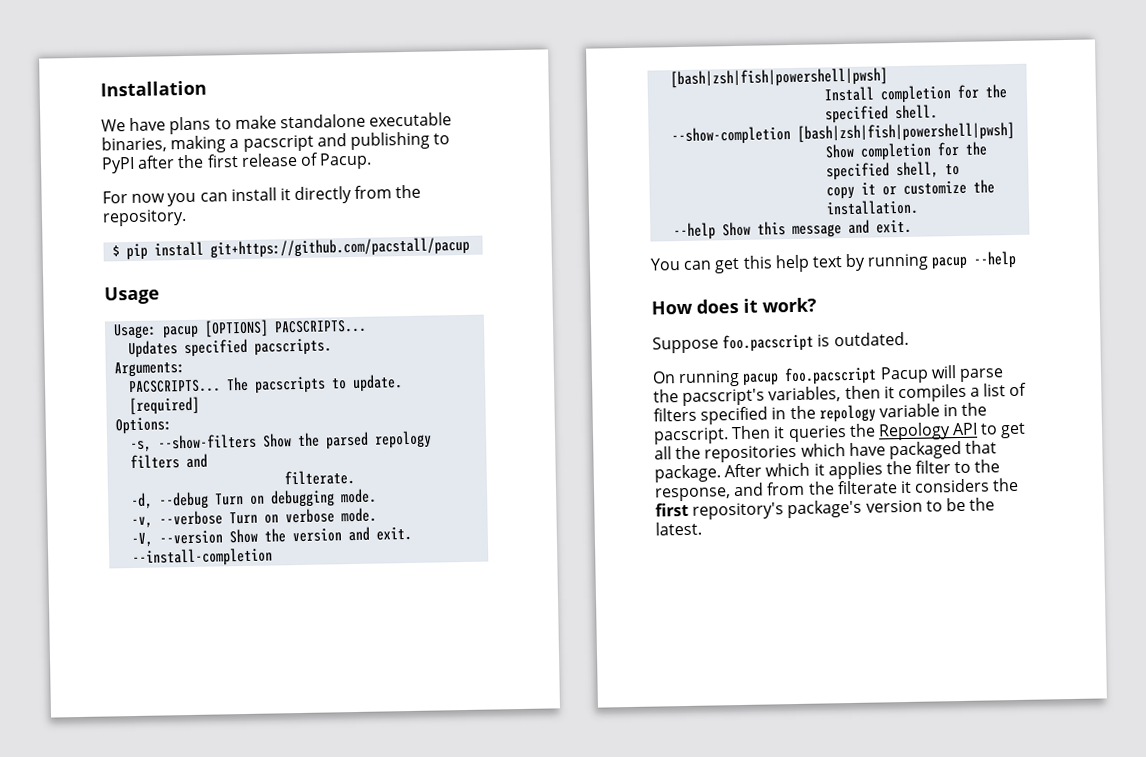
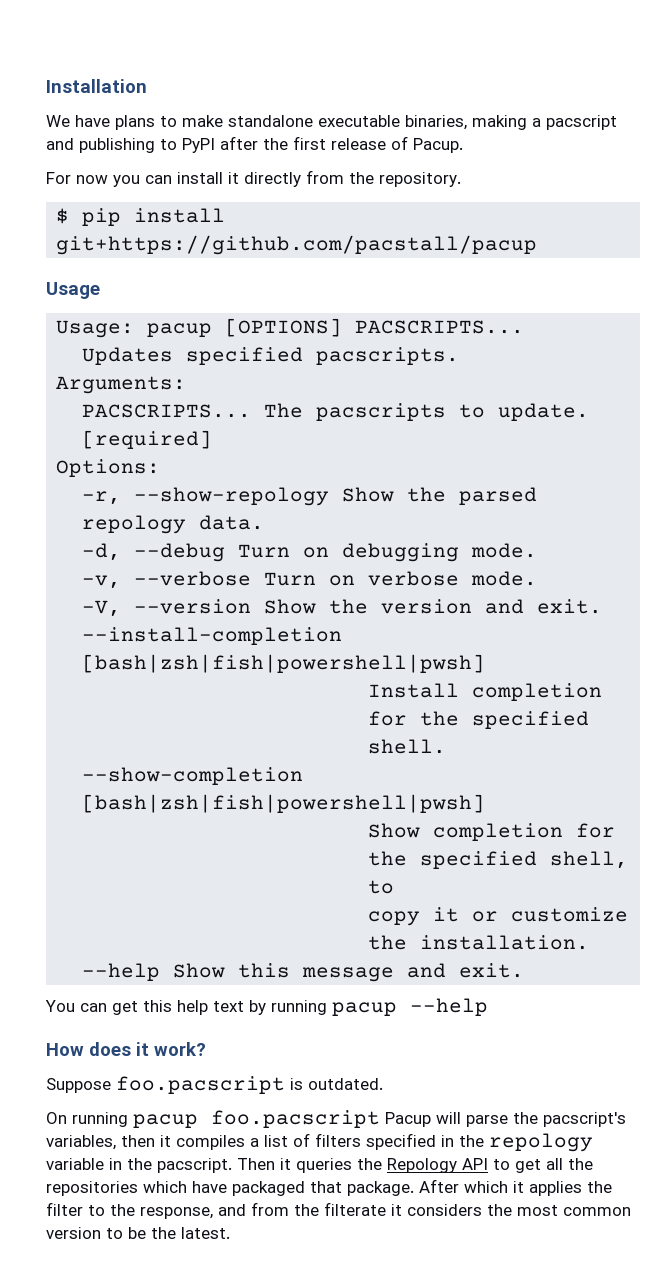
- -s, --show-filters Show the parsed repology filters and
- filterate.
+ -r, --show-repology Show the parsed repology data.
- After which it applies the filter to the response, and from the filterate it considers the first repository's package's version to be the latest.
+ After which it applies the filter to the response, and from the filterate it considers the most common version to be the latest.

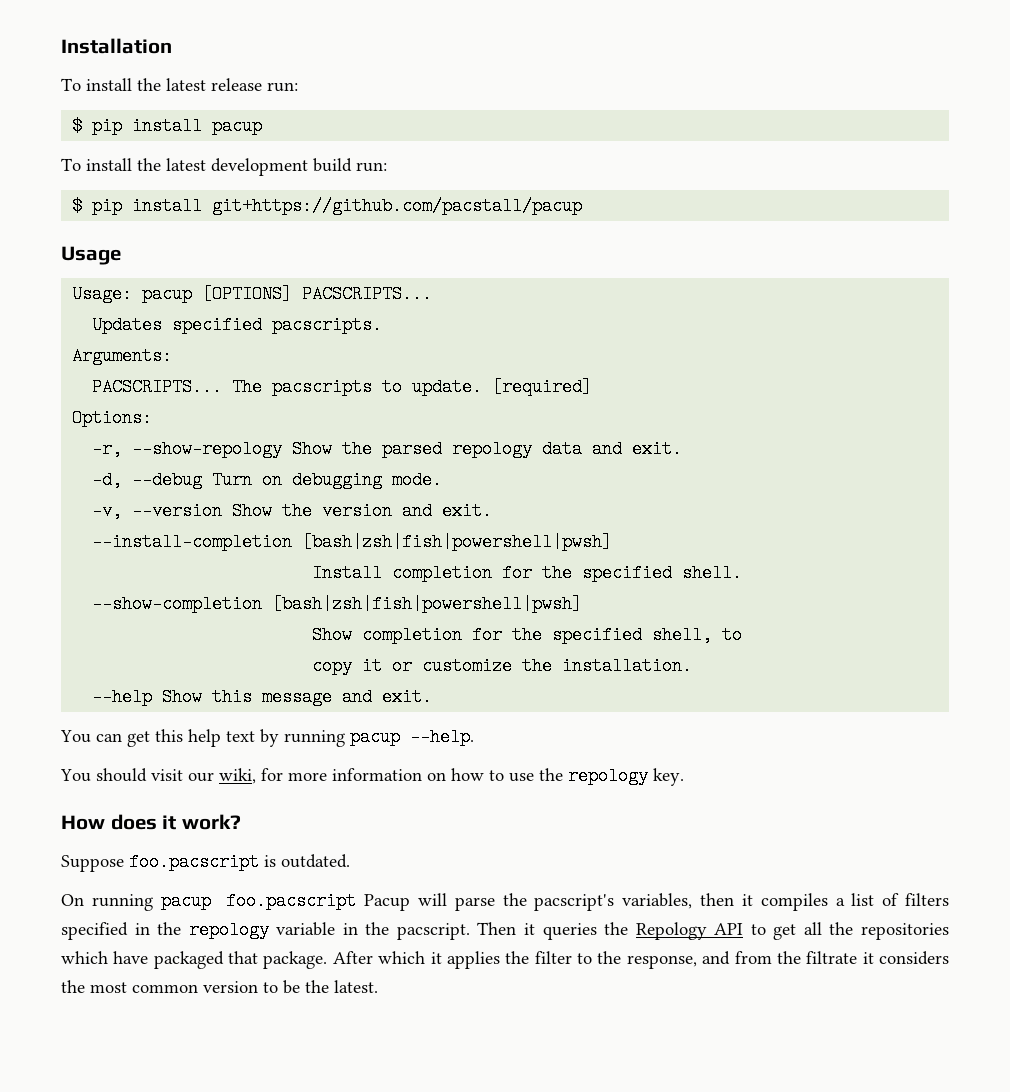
- We have plans to make standalone executable binaries, making a pacscript and publishing to PyPI after the first release of Pacup.
- For now you can install it directly from the repository.
+ To install the latest release run:
+ $ pip install pacup
+ To install the latest development build run:
- -r, --show-repology Show the parsed repology data.
+ -r, --show-repology Show the parsed repology data and exit.
- -v, --verbose Turn on verbose mode.
- -V, --version Show the version and exit.
+ -v, --version Show the version and exit.
- You can get this help text by running pacup --help
+ You can get this help text by running pacup --help.
+ You should visit our wiki, for more information on how to use the repology key.
- After which it applies the filter to the response, and from the filterate it considers the most common version to be the latest.
+ After which it applies the filter to the response, and from the filtrate it considers the most common version to be the latest.

